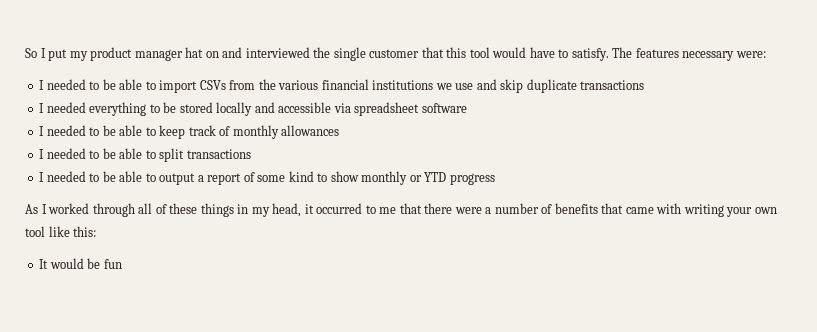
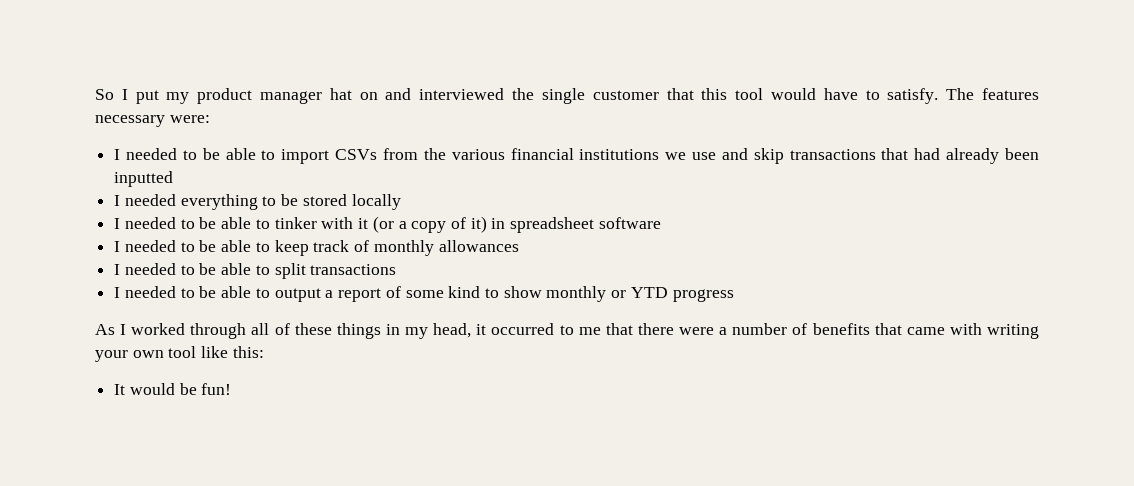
- I needed to be able to import CSVs from the various financial institutions we use and skip duplicate transactions
+ I needed to be able to import CSVs from the various financial institutions we use and skip transactions that had already been inputted
- I needed everything to be stored locally and accessible via spreadsheet software
+ I needed everything to be stored locally
+ I needed to be able to tinker with it (or a copy of it) in spreadsheet software
- It would be fun
+ It would be fun!

